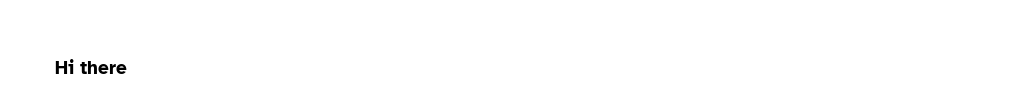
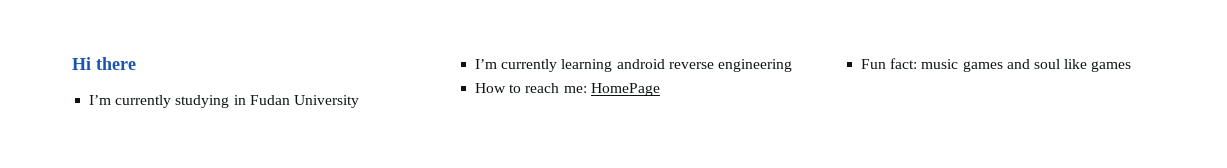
+ I’m currently studying in Fudan University
+ I’m currently learning android reverse engineering
+ How to reach me: HomePage
+ Fun fact: music games and soul like games

